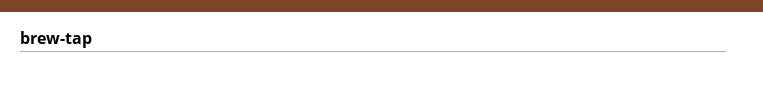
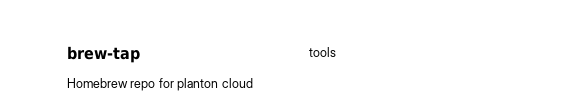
+ Homebrew repo for planton cloud tools

